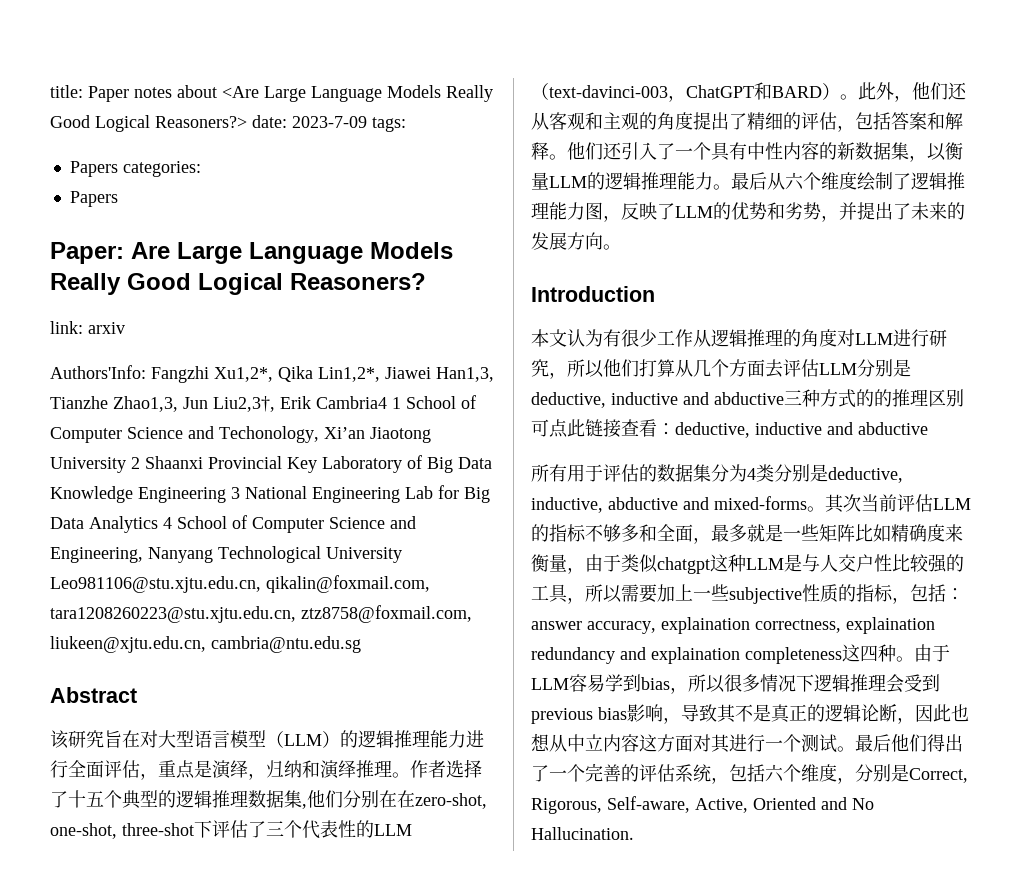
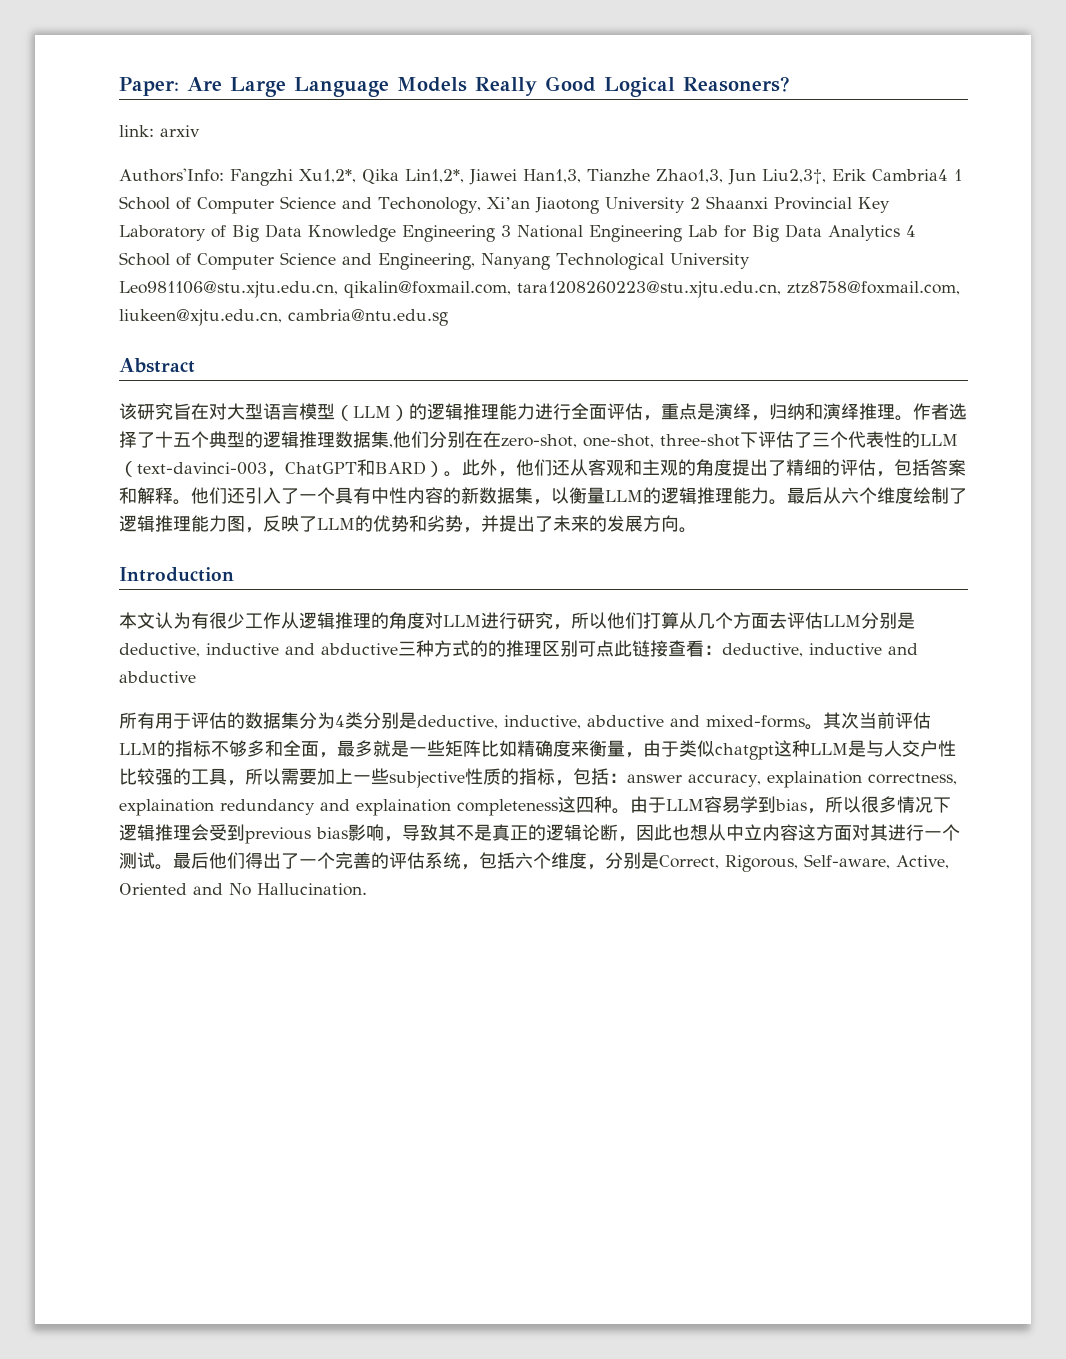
- title: Paper notes about <Are Large Language Models Really Good Logical Reasoners?> date: 2023-7-09 tags:
- Papers categories:
- Papers

